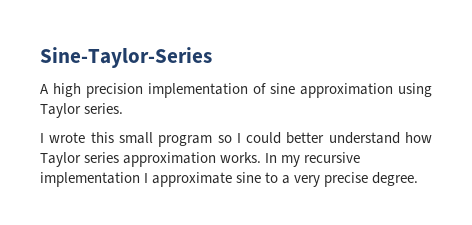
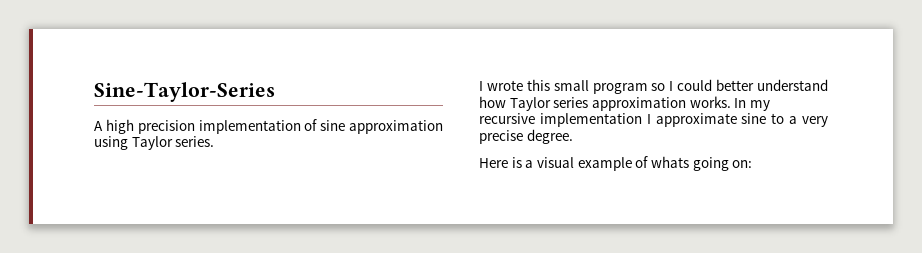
+ Here is a visual example of whats going on:

